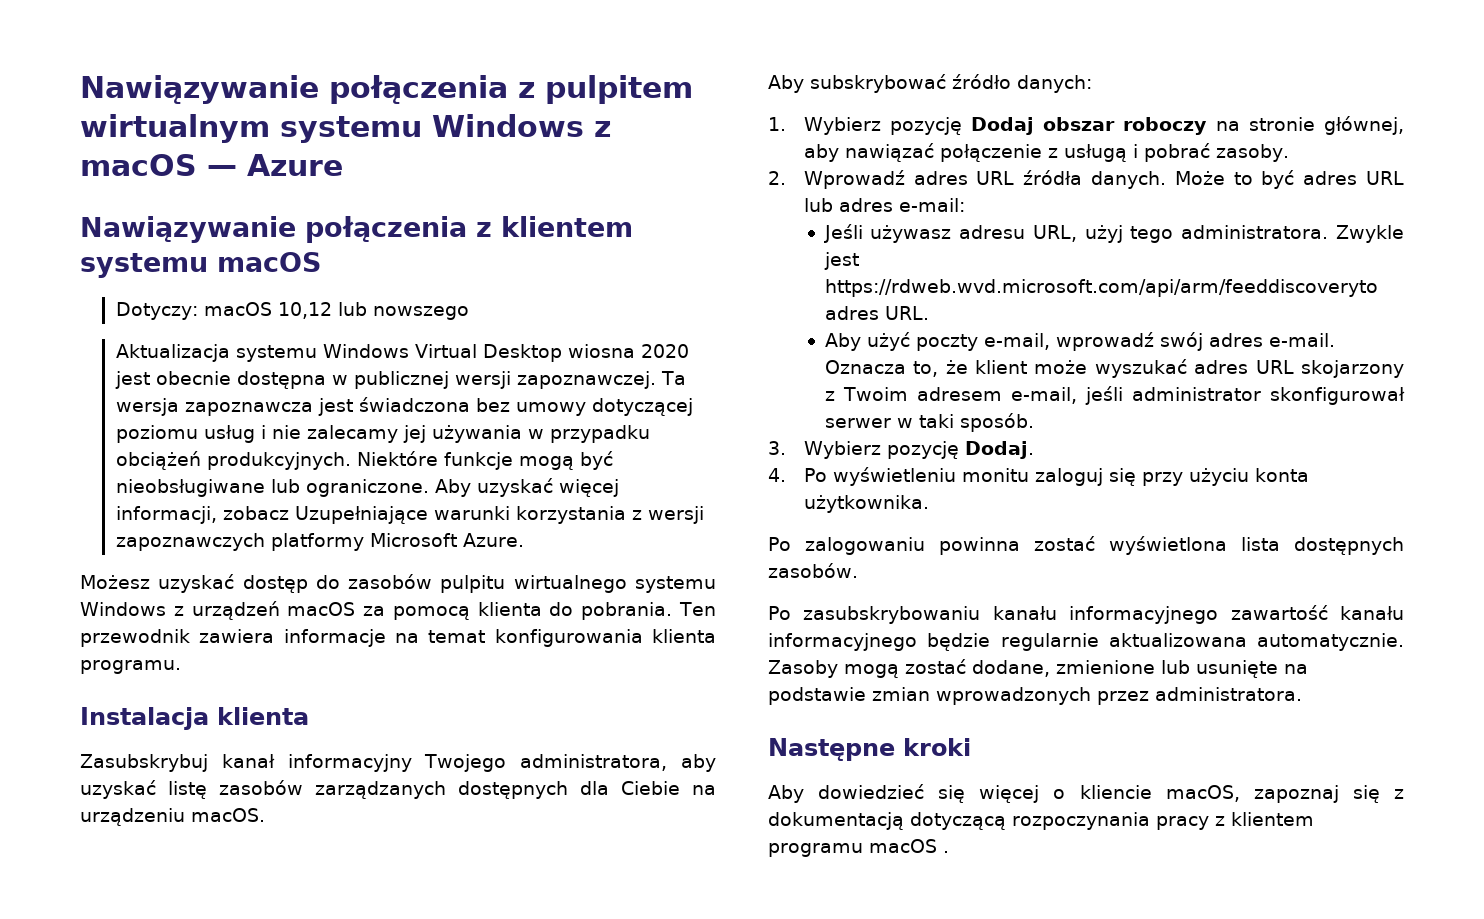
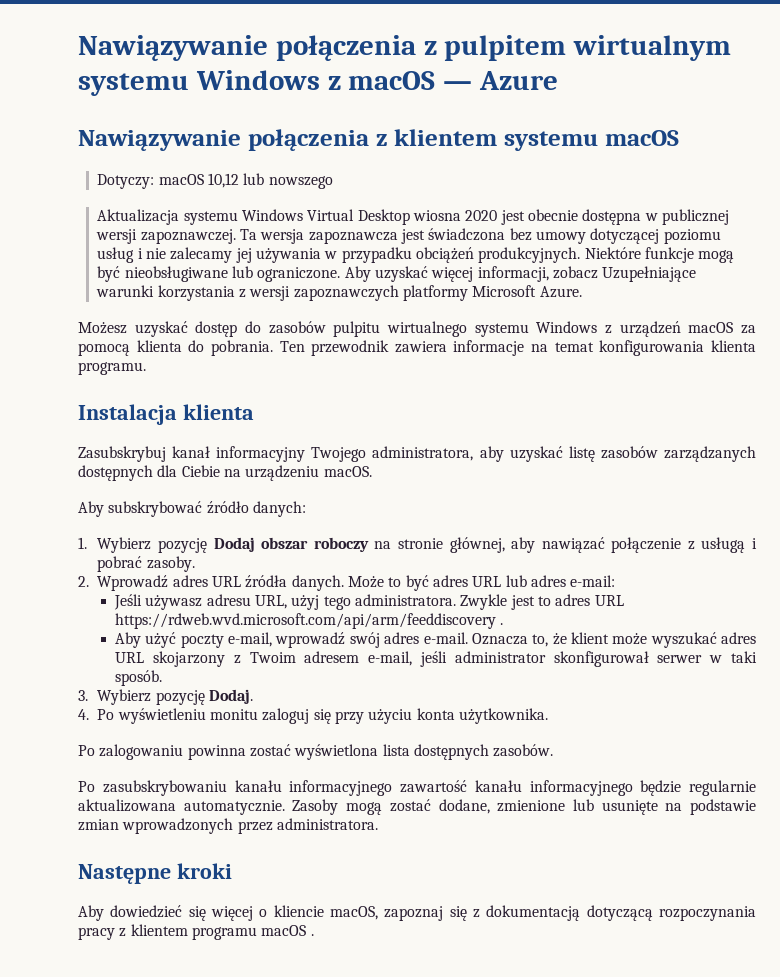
- Zwykle jest https://rdweb.wvd.microsoft.com/api/arm/feeddiscoveryto adres URL.
+ Zwykle jest to adres URL https://rdweb.wvd.microsoft.com/api/arm/feeddiscovery .

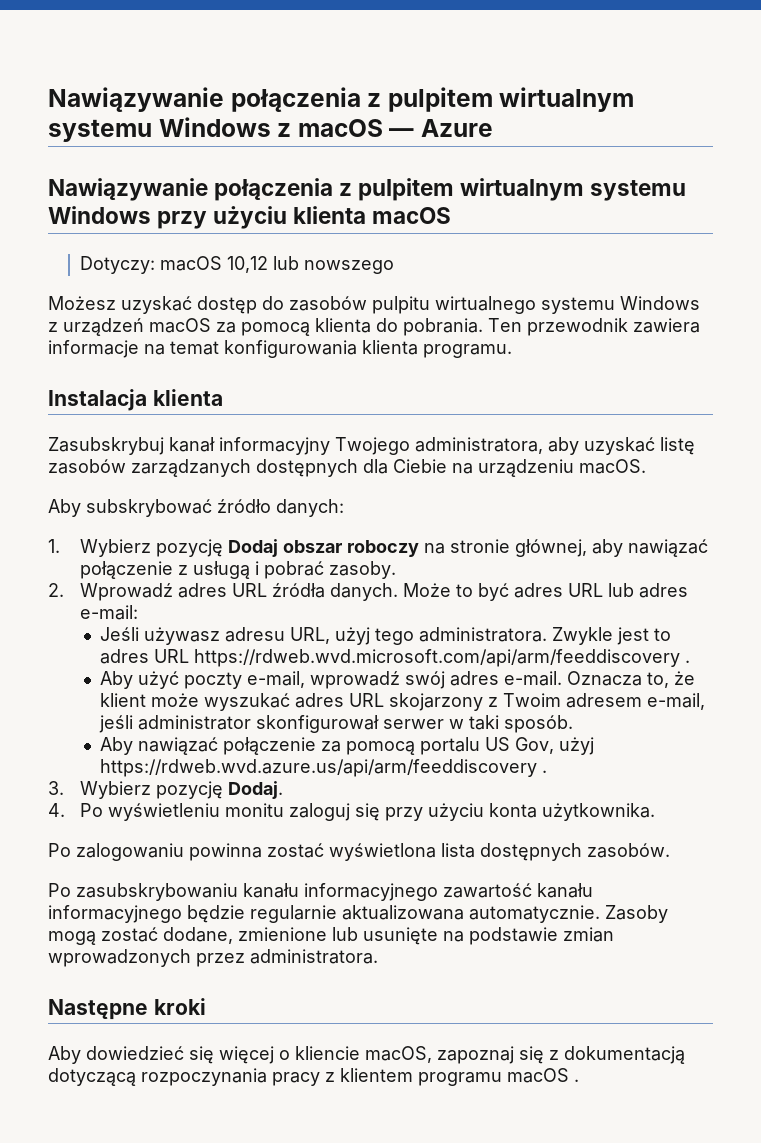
- Nawiązywanie połączenia z klientem systemu macOS
+ Nawiązywanie połączenia z pulpitem wirtualnym systemu Windows przy użyciu klienta macOS
- Aktualizacja systemu Windows Virtual Desktop wiosna 2020 jest obecnie dostępna w publicznej wersji zapoznawczej. Ta wersja zapoznawcza jest świadczona bez umowy dotyczącej poziomu usług i nie zalecamy jej używania w przypadku obciążeń produkcyjnych. Niektóre funkcje mogą być nieobsługiwane lub ograniczone. Aby uzyskać więcej informacji, zobacz Uzupełniające warunki korzystania z wersji zapoznawczych platformy Microsoft Azure.
+ Aby nawiązać połączenie za pomocą portalu US Gov, użyj https://rdweb.wvd.azure.us/api/arm/feeddiscovery .

